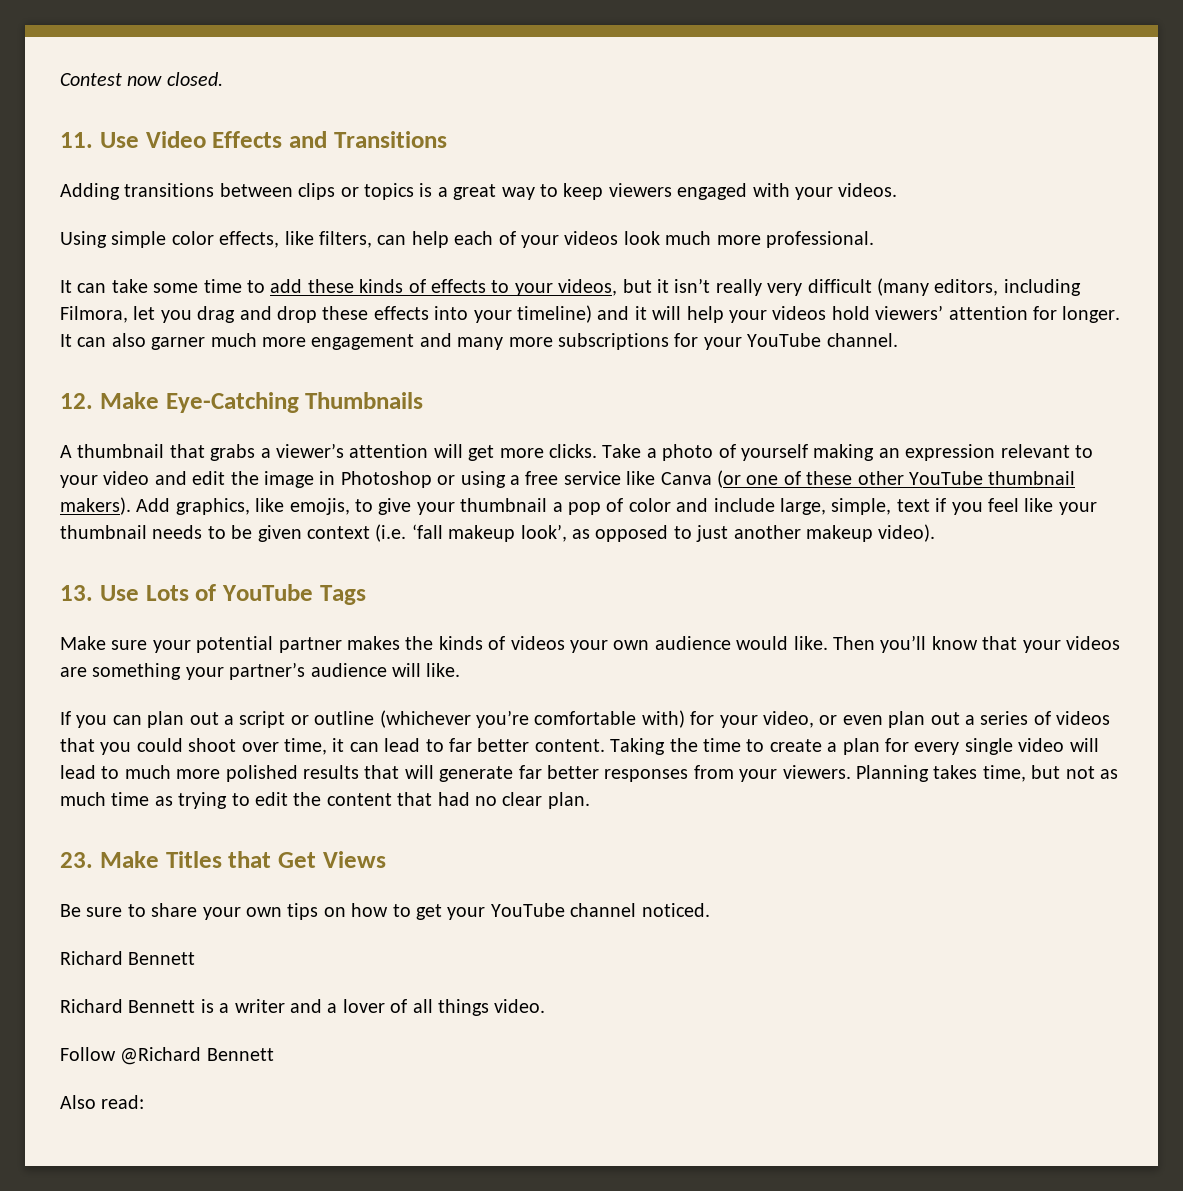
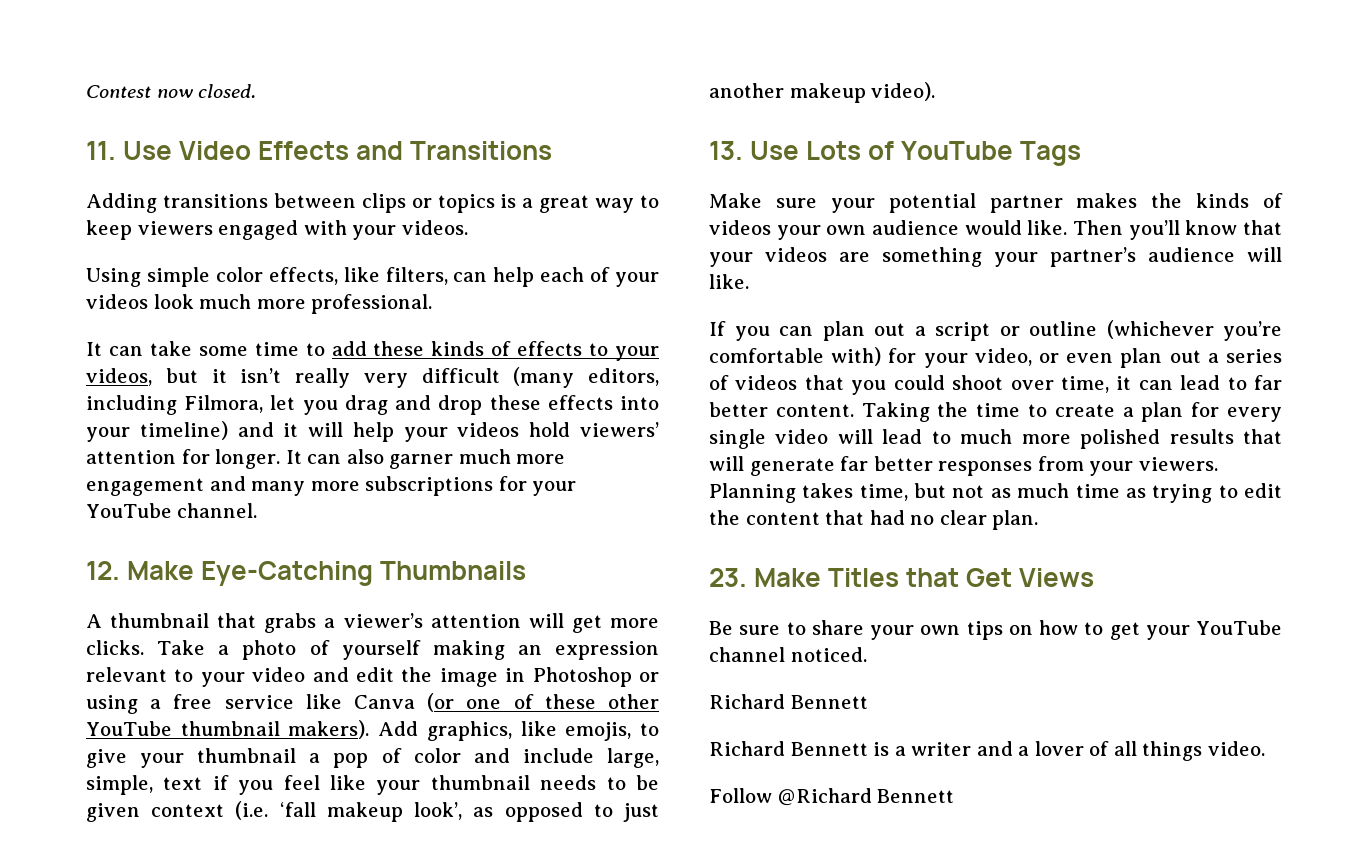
- Also read:

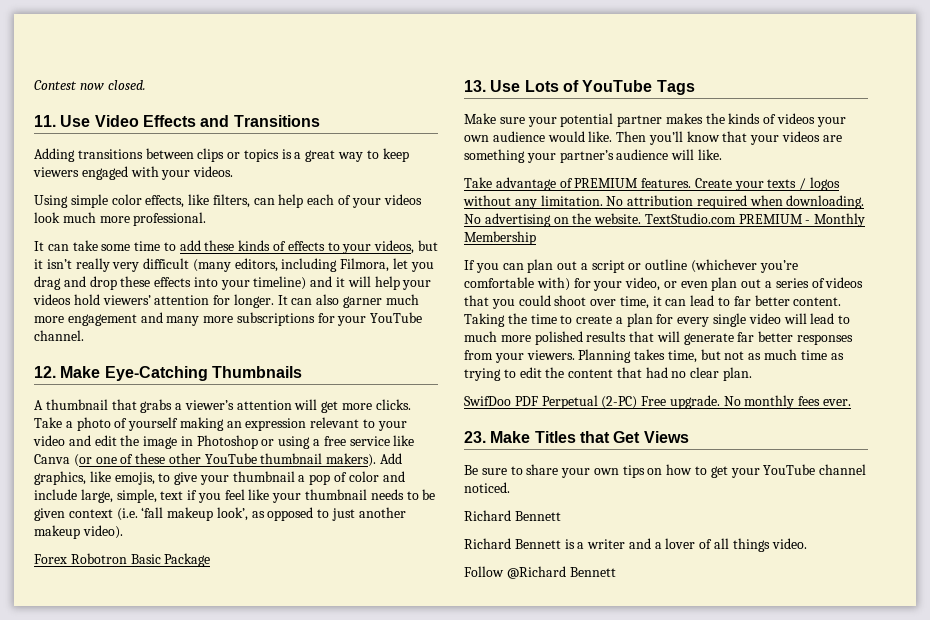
+ Forex Robotron Basic Package
+ Take advantage of PREMIUM features. Create your texts / logos without any limitation. No attribution required when downloading. No advertising on the website. TextStudio.com PREMIUM - Monthly Membership
+ SwifDoo PDF Perpetual (2-PC) Free upgrade. No monthly fees ever.

